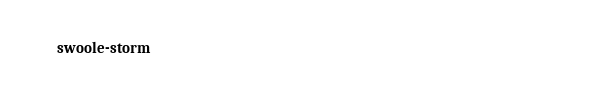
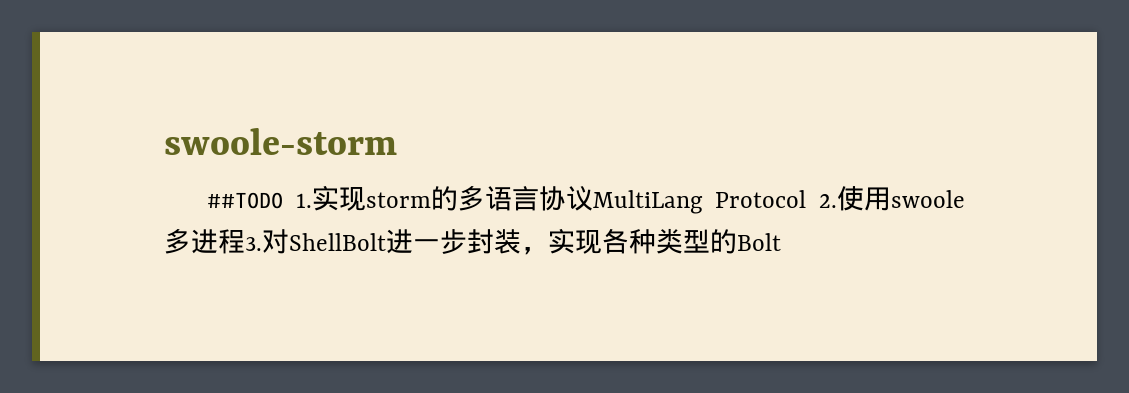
+ ##TODO 1.实现storm的多语言协议MultiLang Protocol 2.使用swoole多进程3.对ShellBolt进一步封装，实现各种类型的Bolt

